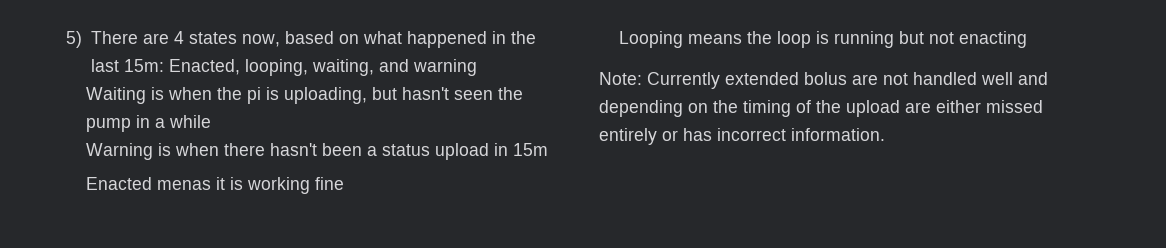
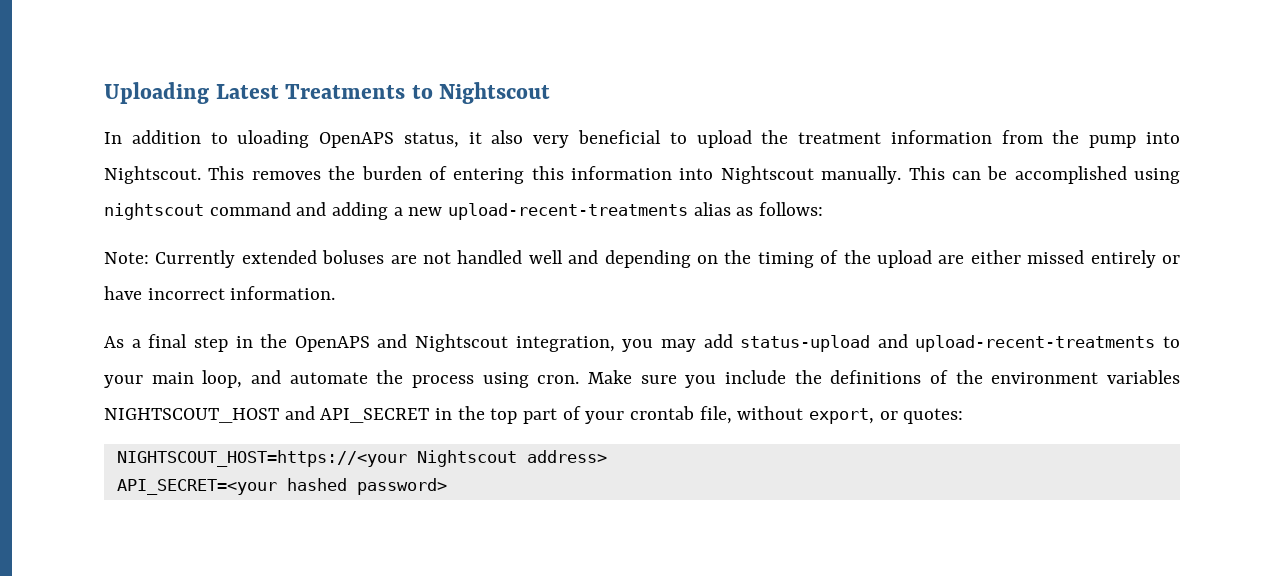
- 5) There are 4 states now, based on what happened in the last 15m: Enacted, looping, waiting, and warning
- Waiting is when the pi is uploading, but hasn't seen the pump in a while
- Warning is when there hasn't been a status upload in 15m
- Enacted menas it is working fine
- Looping means the loop is running but not enacting
+ Uploading Latest Treatments to Nightscout
+ In addition to uloading OpenAPS status, it also very beneficial to upload the treatment information from the pump into Nightscout. This removes the burden of entering this information into Nightscout manually. This can be accomplished using nightscout command and adding a new upload-recent-treatments alias as follows:
- Note: Currently extended bolus are not handled well and depending on the timing of the upload are either missed entirely or has incorrect information.
+ Note: Currently extended boluses are not handled well and depending on the timing of the upload are either missed entirely or have incorrect information.
+ As a final step in the OpenAPS and Nightscout integration, you may add status-upload and upload-recent-treatments to your main loop, and automate the process using cron. Make sure you include the definitions of the environment variables NIGHTSCOUT_HOST and API_SECRET in the top part of your crontab file, without export, or quotes:
+ NIGHTSCOUT_HOST=https://<your Nightscout address>
+ API_SECRET=<your hashed password>

